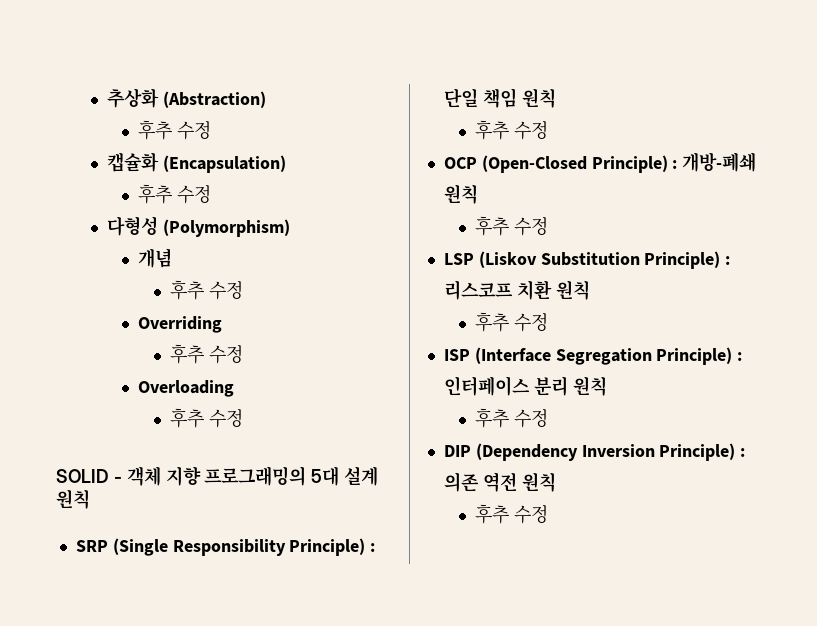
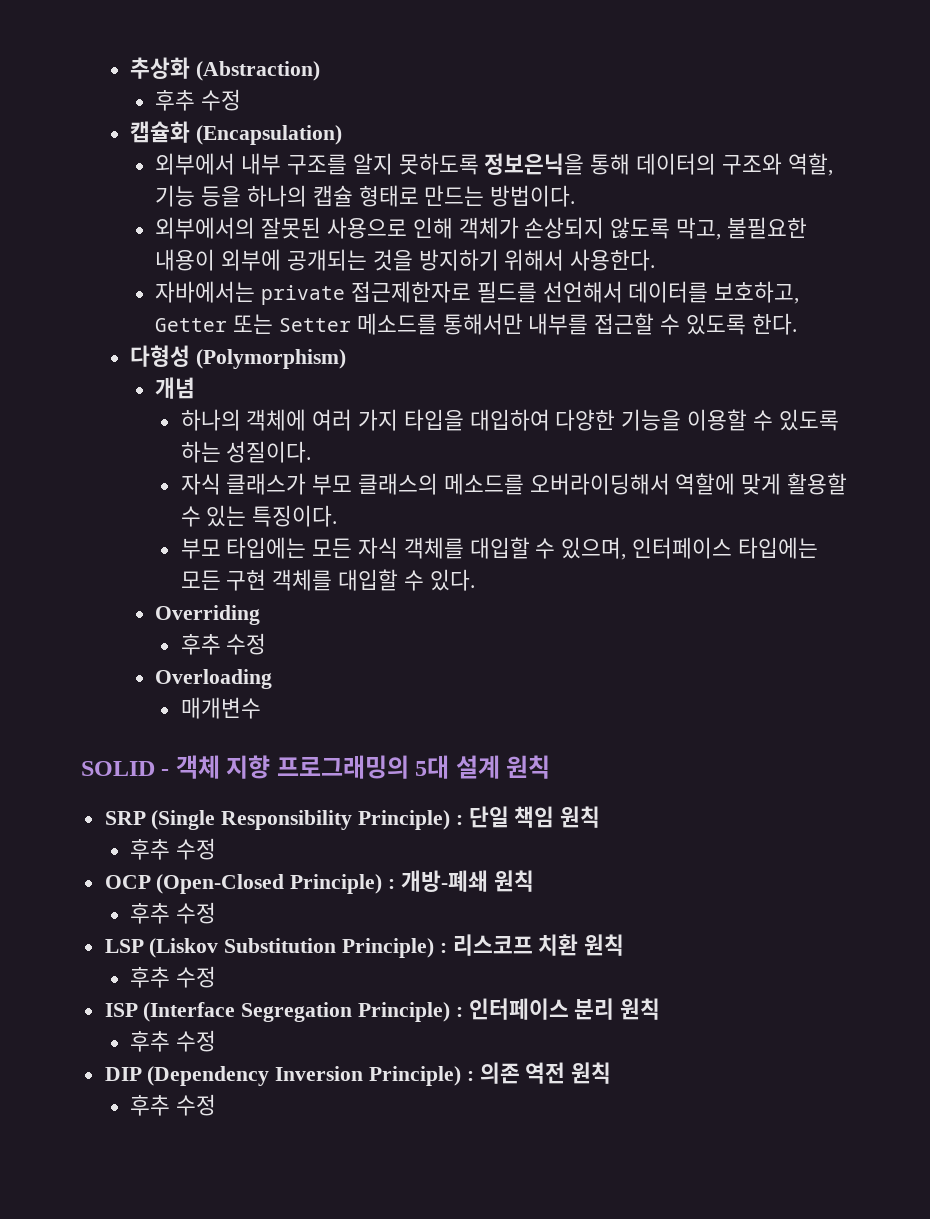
  캡슐화 (Encapsulation)
- 후추 수정
+ 외부에서 내부 구조를 알지 못하도록 정보은닉을 통해 데이터의 구조와 역할, 기능 등을 하나의 캡슐 형태로 만드는 방법이다.
+ 외부에서의 잘못된 사용으로 인해 객체가 손상되지 않도록 막고, 불필요한 내용이 외부에 공개되는 것을 방지하기 위해서 사용한다.
+ 자바에서는 private 접근제한자로 필드를 선언해서 데이터를 보호하고, Getter 또는 Setter 메소드를 통해서만 내부를 접근할 수 있도록 한다.
  다형성 (Polymorphism)
  개념
- 후추 수정
+ 하나의 객체에 여러 가지 타입을 대입하여 다양한 기능을 이용할 수 있도록 하는 성질이다.
+ 자식 클래스가 부모 클래스의 메소드를 오버라이딩해서 역할에 맞게 활용할 수 있는 특징이다.
+ 부모 타입에는 모든 자식 객체를 대입할 수 있으며, 인터페이스 타입에는 모든 구현 객체를 대입할 수 있다.
  Overloading
- 후추 수정
+ 매개변수

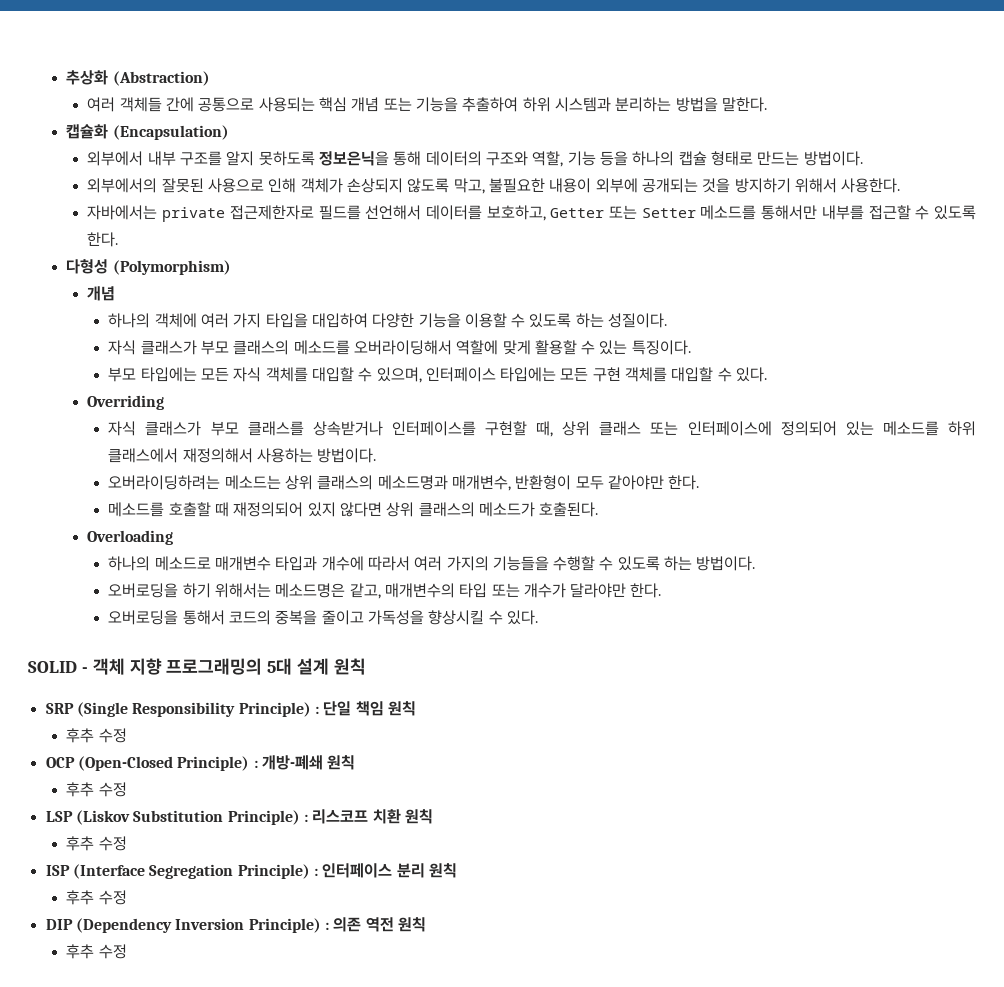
  추상화 (Abstraction)
- 후추 수정
+ 여러 객체들 간에 공통으로 사용되는 핵심 개념 또는 기능을 추출하여 하위 시스템과 분리하는 방법을 말한다.
  Overriding
- 후추 수정
+ 자식 클래스가 부모 클래스를 상속받거나 인터페이스를 구현할 때, 상위 클래스 또는 인터페이스에 정의되어 있는 메소드를 하위 클래스에서 재정의해서 사용하는 방법이다.
+ 오버라이딩하려는 메소드는 상위 클래스의 메소드명과 매개변수, 반환형이 모두 같아야만 한다.
+ 메소드를 호출할 때 재정의되어 있지 않다면 상위 클래스의 메소드가 호출된다.
- 매개변수
+ 하나의 메소드로 매개변수 타입과 개수에 따라서 여러 가지의 기능들을 수행할 수 있도록 하는 방법이다.
+ 오버로딩을 하기 위해서는 메소드명은 같고, 매개변수의 타입 또는 개수가 달라야만 한다.
+ 오버로딩을 통해서 코드의 중복을 줄이고 가독성을 향상시킬 수 있다.

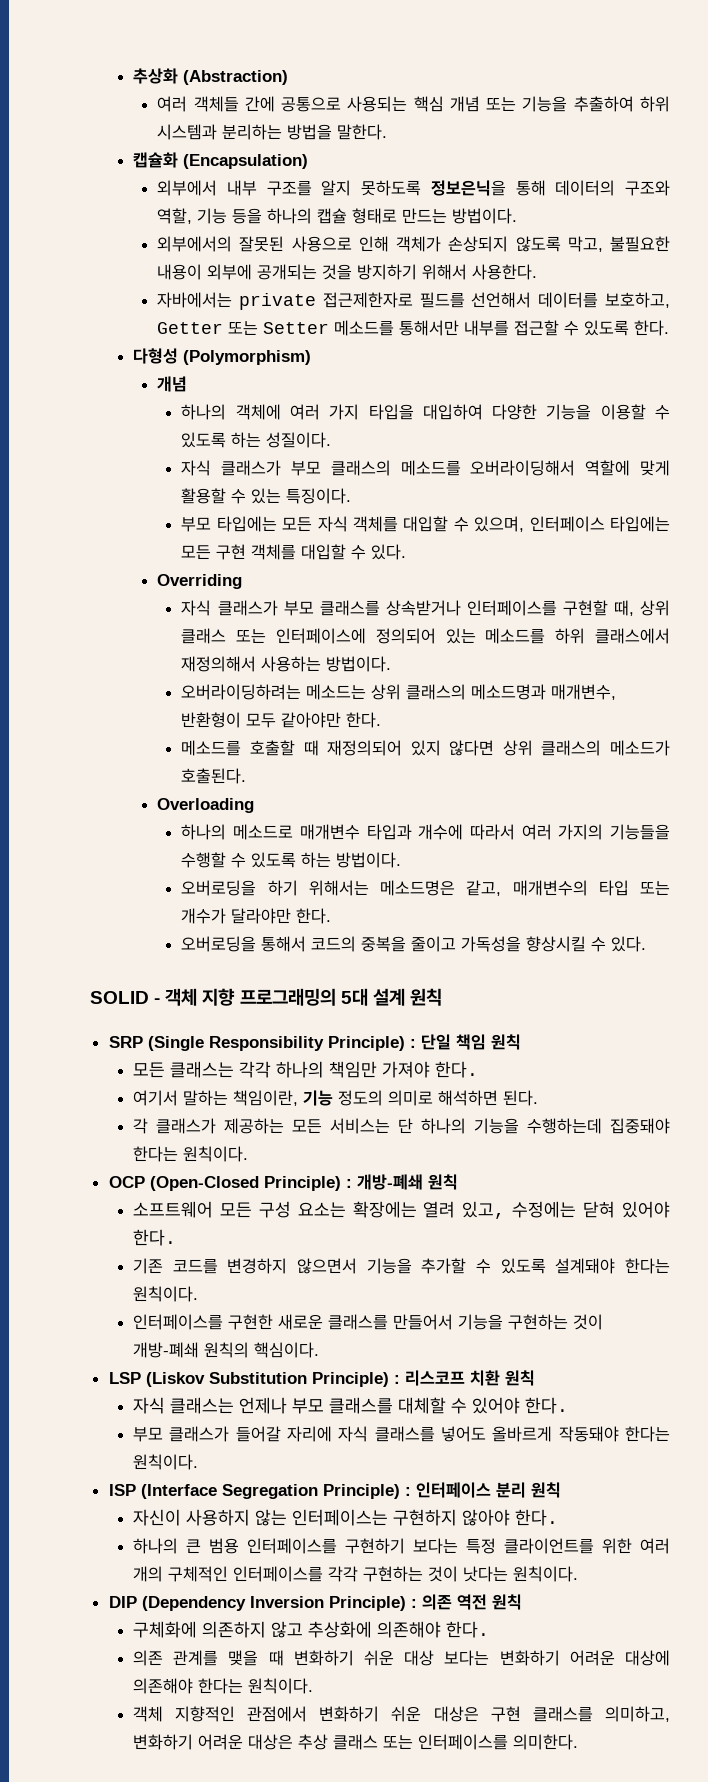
  SRP (Single Responsibility Principle) : 단일 책임 원칙
- 후추 수정
+ 모든 클래스는 각각 하나의 책임만 가져야 한다.
+ 여기서 말하는 책임이란, 기능 정도의 의미로 해석하면 된다.
+ 각 클래스가 제공하는 모든 서비스는 단 하나의 기능을 수행하는데 집중돼야 한다는 원칙이다.
  OCP (Open-Closed Principle) : 개방-폐쇄 원칙
- 후추 수정
+ 소프트웨어 모든 구성 요소는 확장에는 열려 있고, 수정에는 닫혀 있어야 한다.
+ 기존 코드를 변경하지 않으면서 기능을 추가할 수 있도록 설계돼야 한다는 원칙이다.
+ 인터페이스를 구현한 새로운 클래스를 만들어서 기능을 구현하는 것이 개방-폐쇄 원칙의 핵심이다.
  LSP (Liskov Substitution Principle) : 리스코프 치환 원칙
- 후추 수정
+ 자식 클래스는 언제나 부모 클래스를 대체할 수 있어야 한다.
+ 부모 클래스가 들어갈 자리에 자식 클래스를 넣어도 올바르게 작동돼야 한다는 원칙이다.
  ISP (Interface Segregation Principle) : 인터페이스 분리 원칙
- 후추 수정
+ 자신이 사용하지 않는 인터페이스는 구현하지 않아야 한다.
+ 하나의 큰 범용 인터페이스를 구현하기 보다는 특정 클라이언트를 위한 여러 개의 구체적인 인터페이스를 각각 구현하는 것이 낫다는 원칙이다.
  DIP (Dependency Inversion Principle) : 의존 역전 원칙
- 후추 수정
+ 구체화에 의존하지 않고 추상화에 의존해야 한다.
+ 의존 관계를 맺을 때 변화하기 쉬운 대상 보다는 변화하기 어려운 대상에 의존해야 한다는 원칙이다.
+ 객체 지향적인 관점에서 변화하기 쉬운 대상은 구현 클래스를 의미하고, 변화하기 어려운 대상은 추상 클래스 또는 인터페이스를 의미한다.

